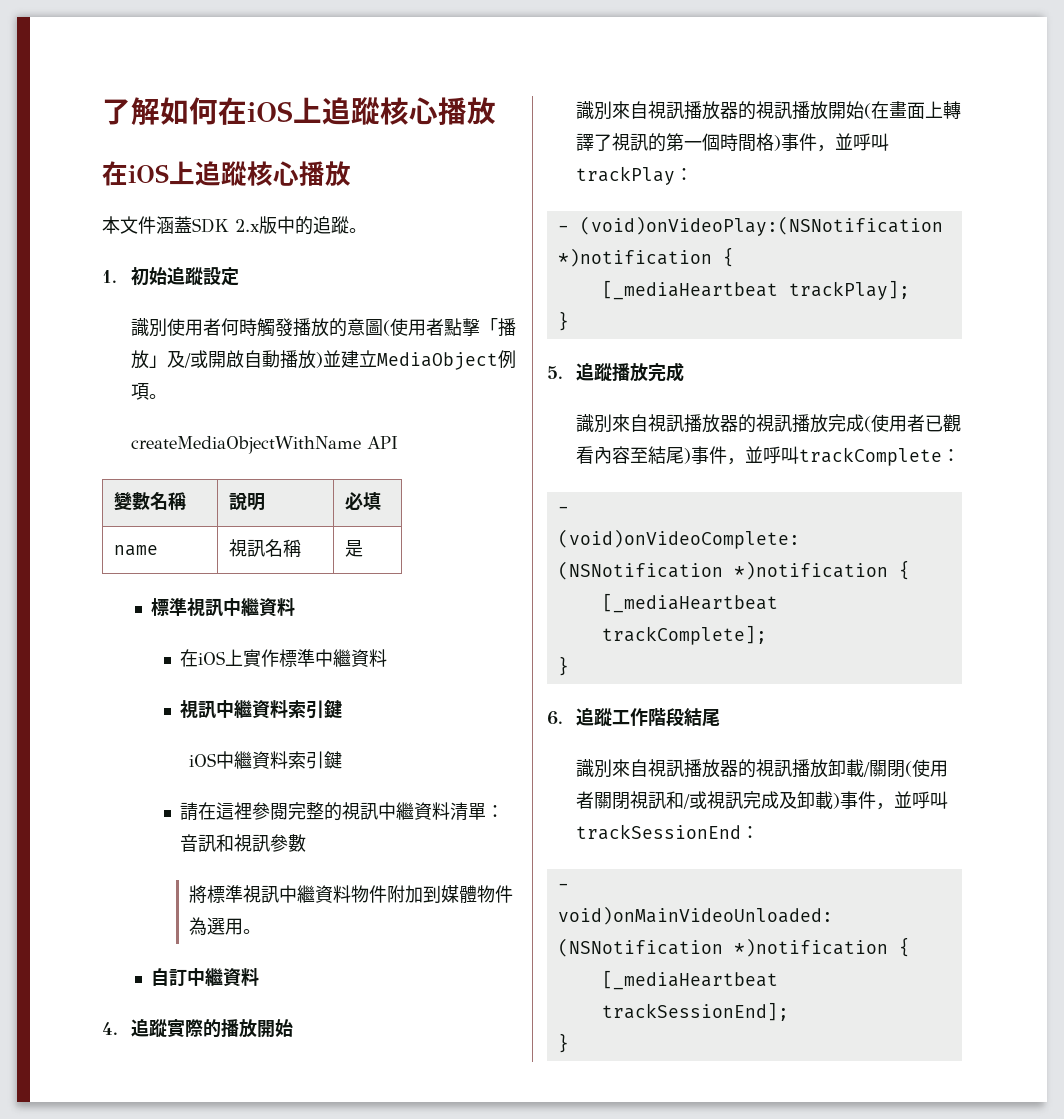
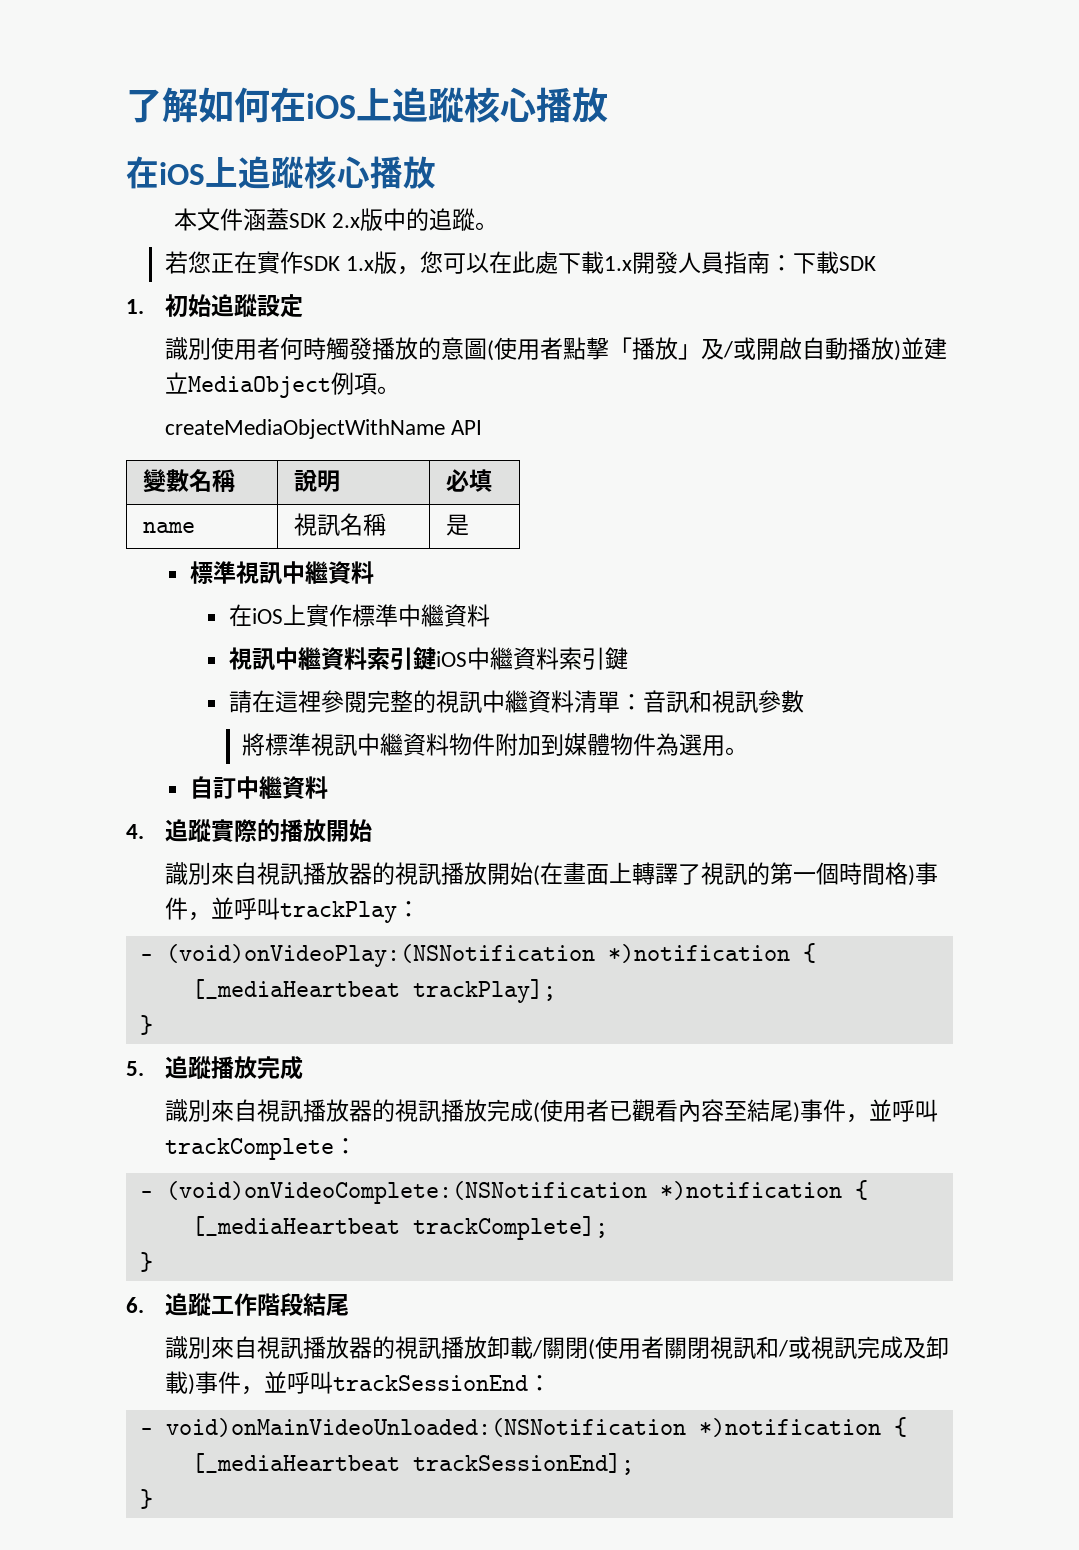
+ 若您正在實作SDK 1.x版，您可以在此處下載1.x開發人員指南：下載SDK
- 視訊中繼資料索引鍵
- iOS中繼資料索引鍵
+ 視訊中繼資料索引鍵iOS中繼資料索引鍵

